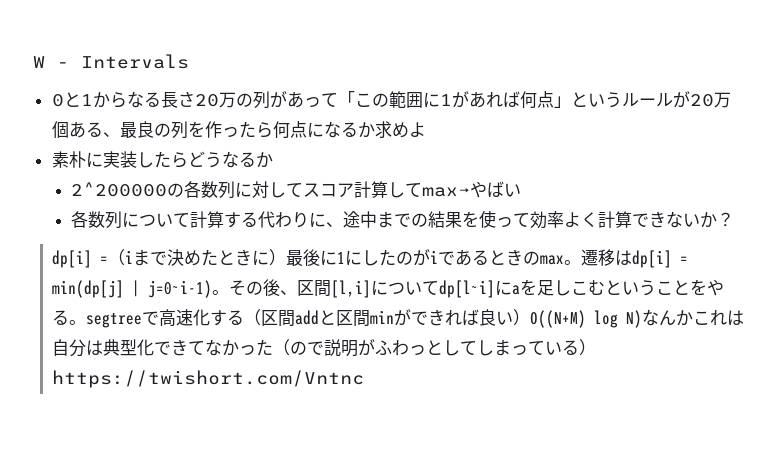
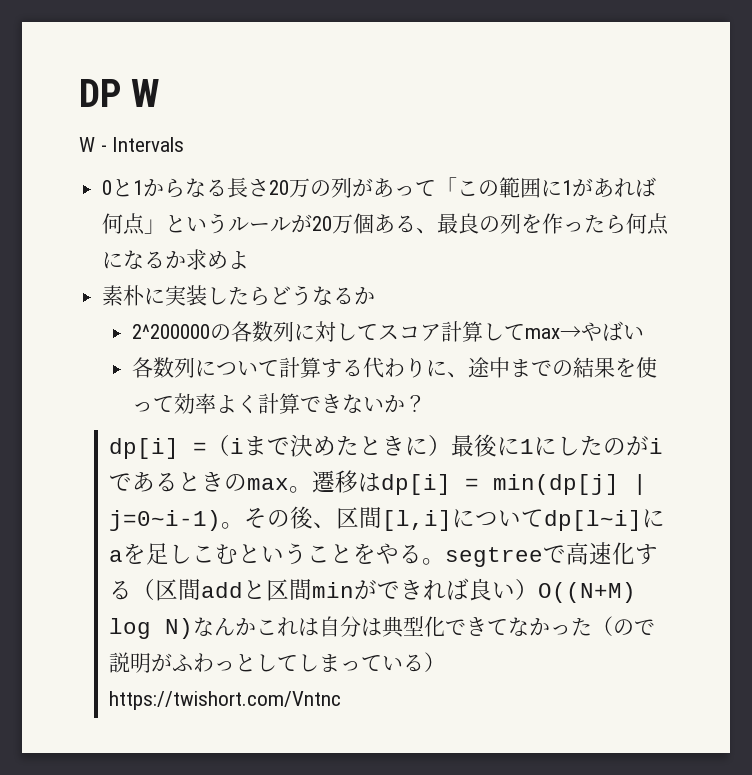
+ DP W

